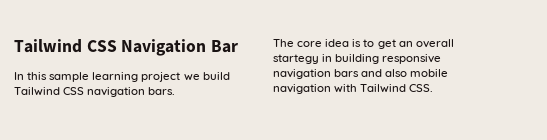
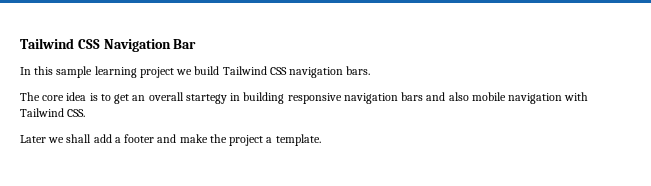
+ Later we shall add a footer and make the project a template.

